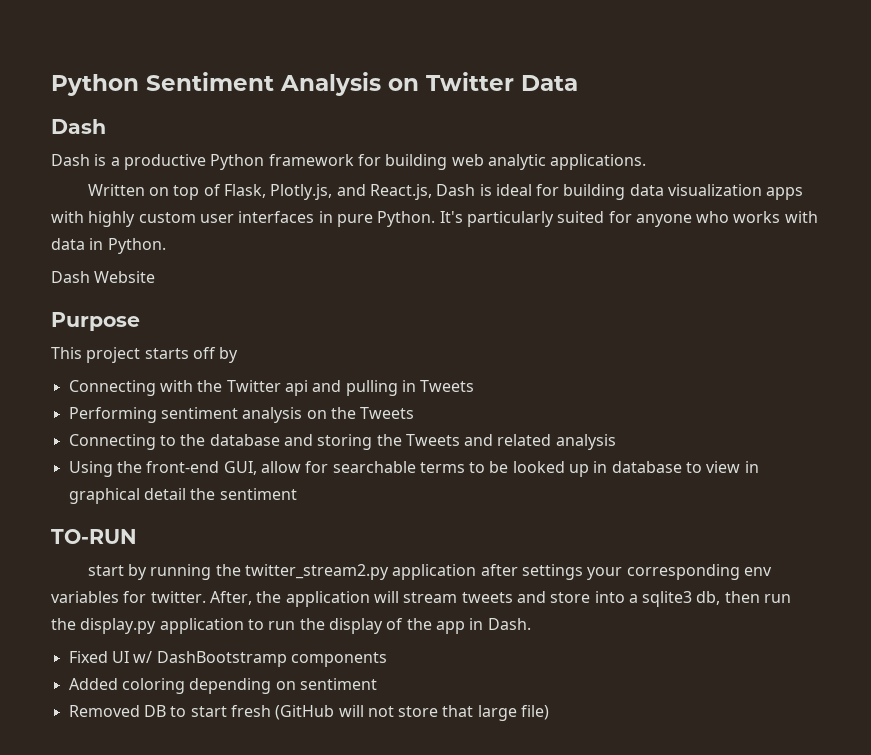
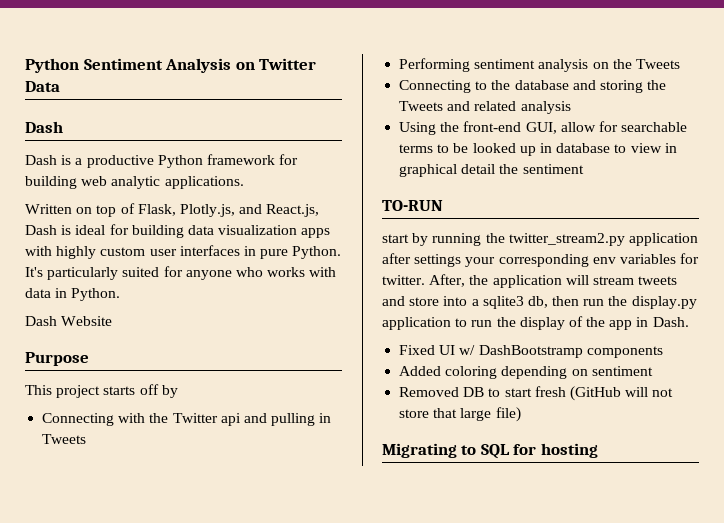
+ Migrating to SQL for hosting

